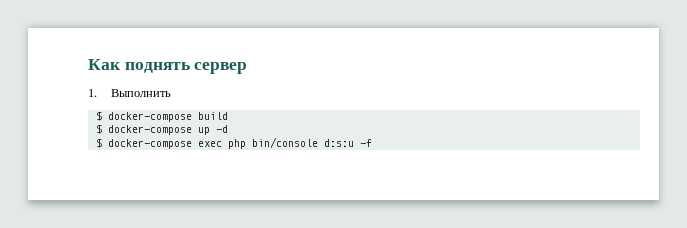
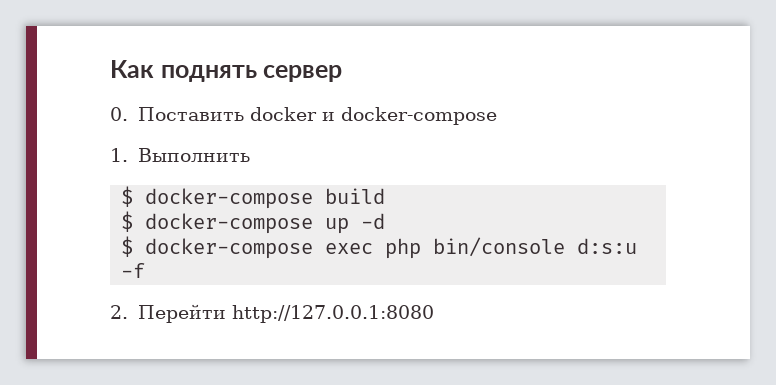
+ 0. Поставить docker и docker-compose
+ 2. Перейти http://127.0.0.1:8080

